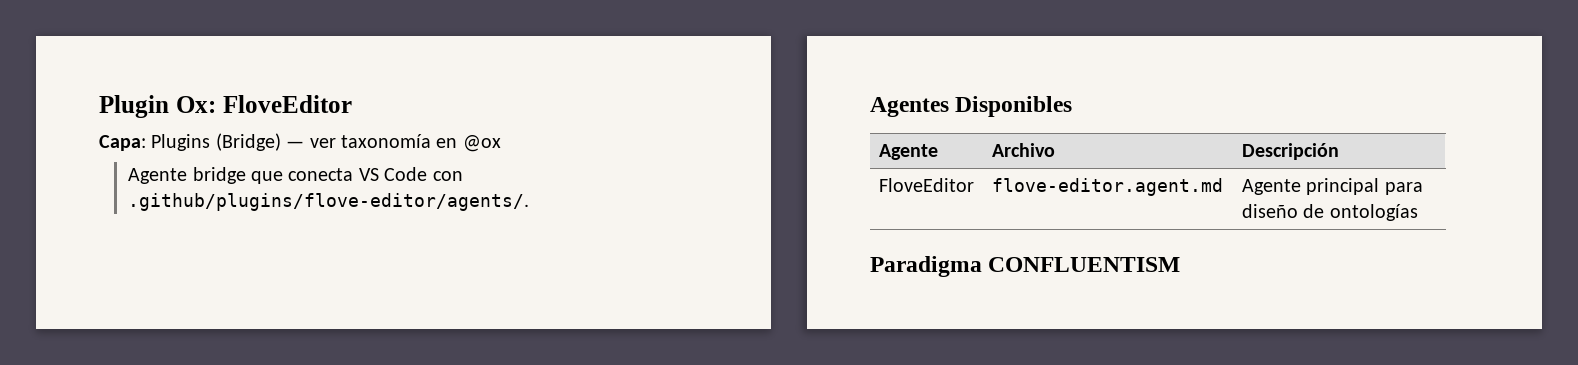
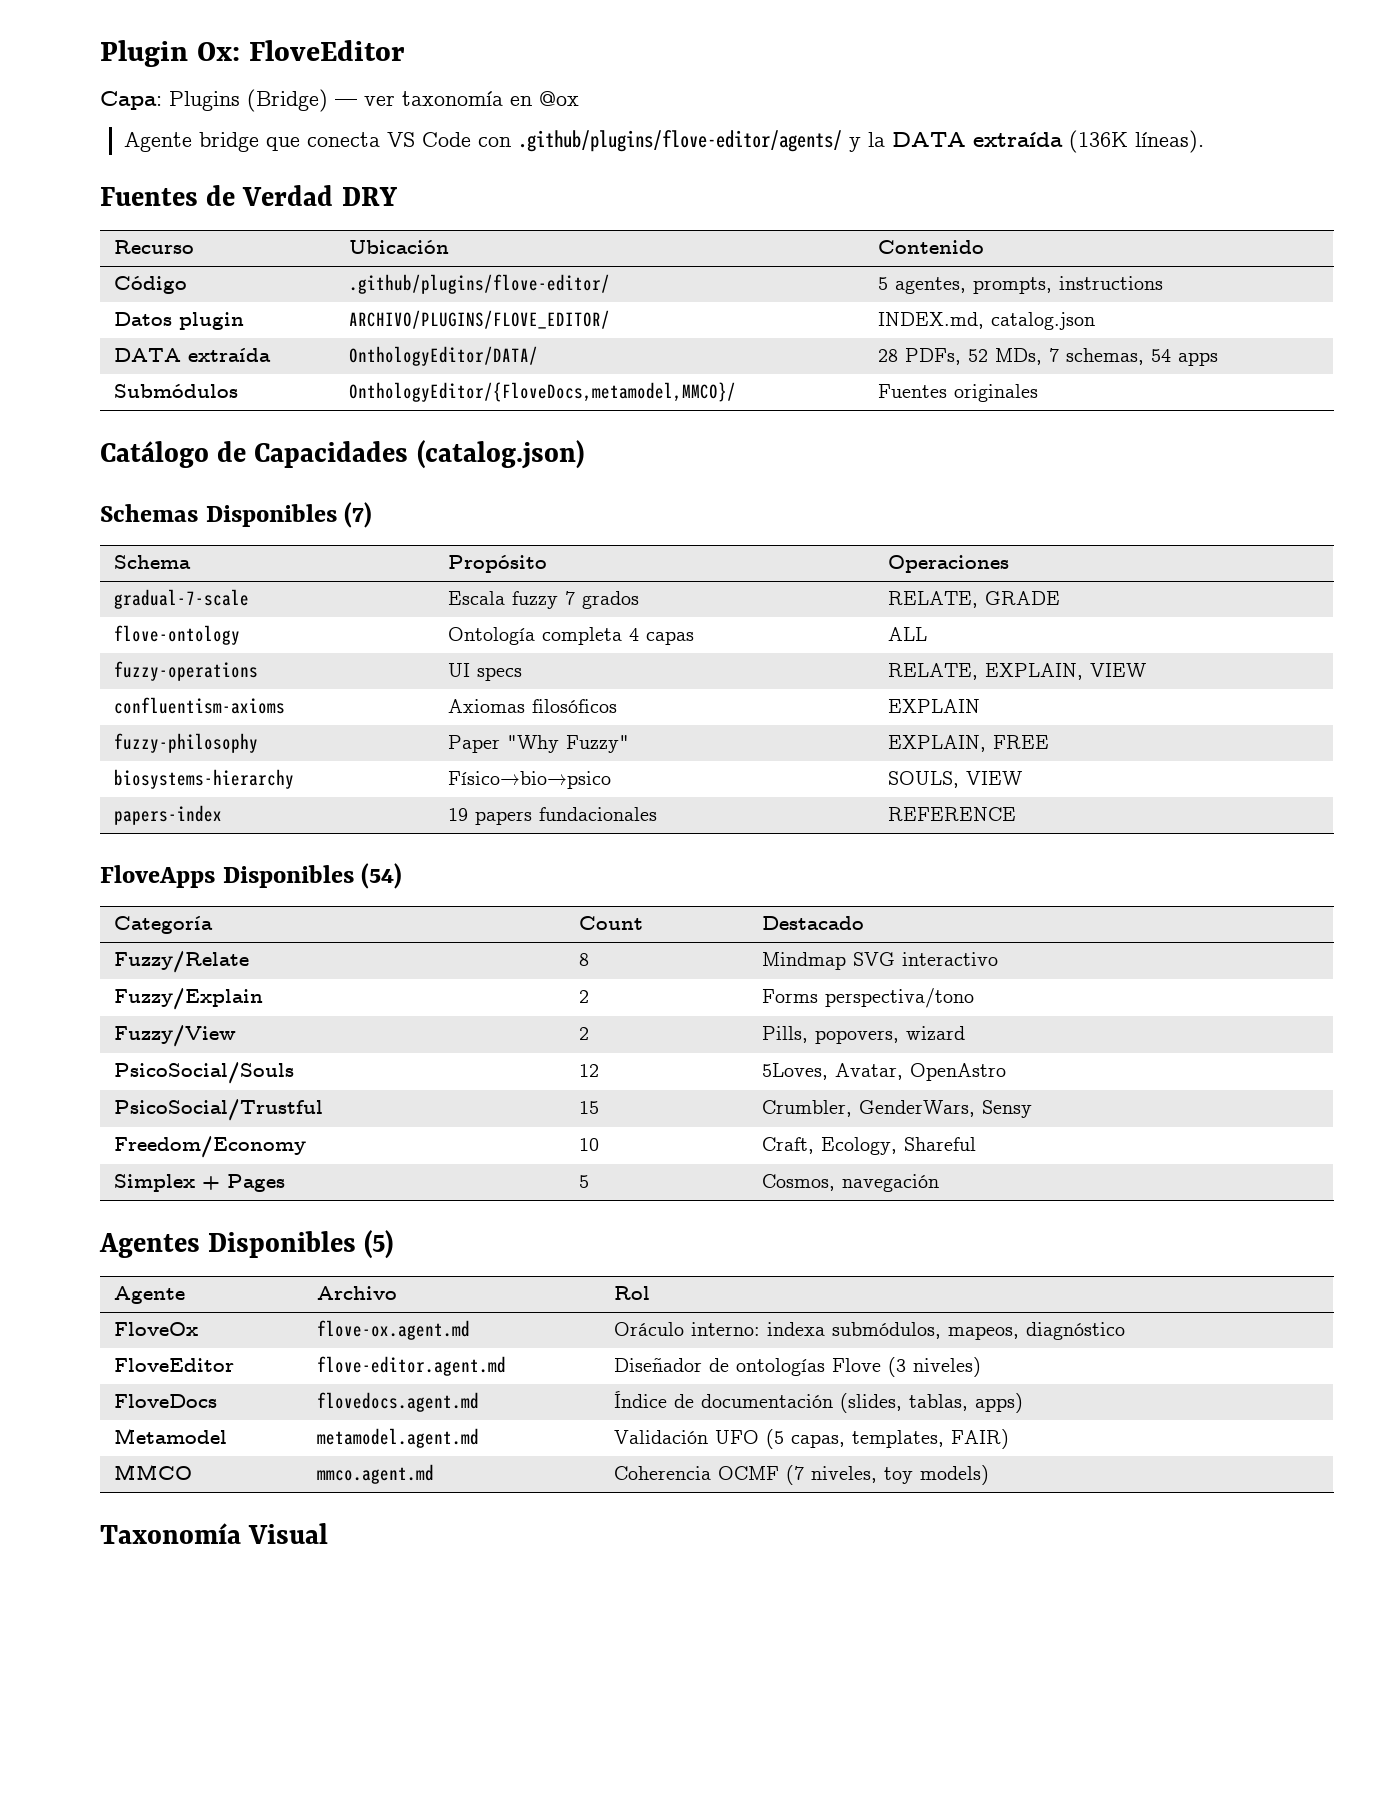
- Agente bridge que conecta VS Code con .github/plugins/flove-editor/agents/.
+ Agente bridge que conecta VS Code con .github/plugins/flove-editor/agents/ y la DATA extraída (136K líneas).
+ Fuentes de Verdad DRY
+ Recurso | Ubicación | Contenido
+ Código | .github/plugins/flove-editor/ | 5 agentes, prompts, instructions
+ Datos plugin | ARCHIVO/PLUGINS/FLOVE_EDITOR/ | INDEX.md, catalog.json
+ DATA extraída | OnthologyEditor/DATA/ | 28 PDFs, 52 MDs, 7 schemas, 54 apps
+ Submódulos | OnthologyEditor/{FloveDocs,metamodel,MMCO}/ | Fuentes originales
+ Catálogo de Capacidades (catalog.json)
+ Schemas Disponibles (7)
+ Schema | Propósito | Operaciones
+ gradual-7-scale | Escala fuzzy 7 grados | RELATE, GRADE
+ flove-ontology | Ontología completa 4 capas | ALL
+ fuzzy-operations | UI specs | RELATE, EXPLAIN, VIEW
+ confluentism-axioms | Axiomas filosóficos | EXPLAIN
+ fuzzy-philosophy | Paper "Why Fuzzy" | EXPLAIN, FREE
+ biosystems-hierarchy | Físico→bio→psico | SOULS, VIEW
+ papers-index | 19 papers fundacionales | REFERENCE
+ FloveApps Disponibles (54)
+ Categoría | Count | Destacado
+ Fuzzy/Relate | 8 | Mindmap SVG interactivo
+ Fuzzy/Explain | 2 | Forms perspectiva/tono
+ Fuzzy/View | 2 | Pills, popovers, wizard
+ PsicoSocial/Souls | 12 | 5Loves, Avatar, OpenAstro
+ PsicoSocial/Trustful | 15 | Crumbler, GenderWars, Sensy
+ Freedom/Economy | 10 | Craft, Ecology, Shareful
+ Simplex + Pages | 5 | Cosmos, navegación
- Agentes Disponibles
+ Agentes Disponibles (5)
- Agente | Archivo | Descripción
- FloveEditor | flove-editor.agent.md | Agente principal para diseño de ontologías
- Paradigma CONFLUENTISM
+ Agente | Archivo | Rol
+ FloveOx | flove-ox.agent.md | Oráculo interno: indexa submódulos, mapeos, diagnóstico
+ FloveEditor | flove-editor.agent.md | Diseñador de ontologías Flove (3 niveles)
+ FloveDocs | flovedocs.agent.md | Índice de documentación (slides, tablas, apps)
+ Metamodel | metamodel.agent.md | Validación UFO (5 capas, templates, FAIR)
+ MMCO | mmco.agent.md | Coherencia OCMF (7 niveles, toy models)
+ Taxonomía Visual

